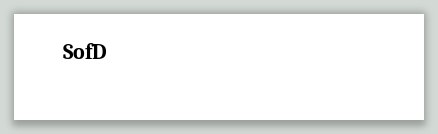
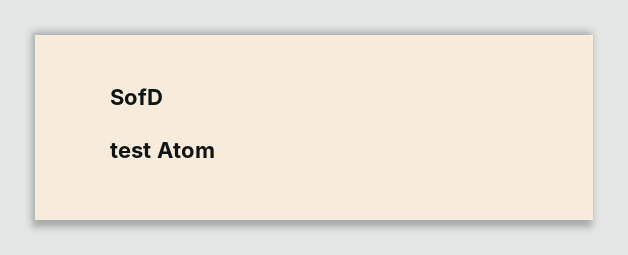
+ test Atom

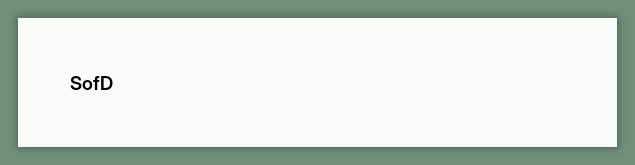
- test Atom

